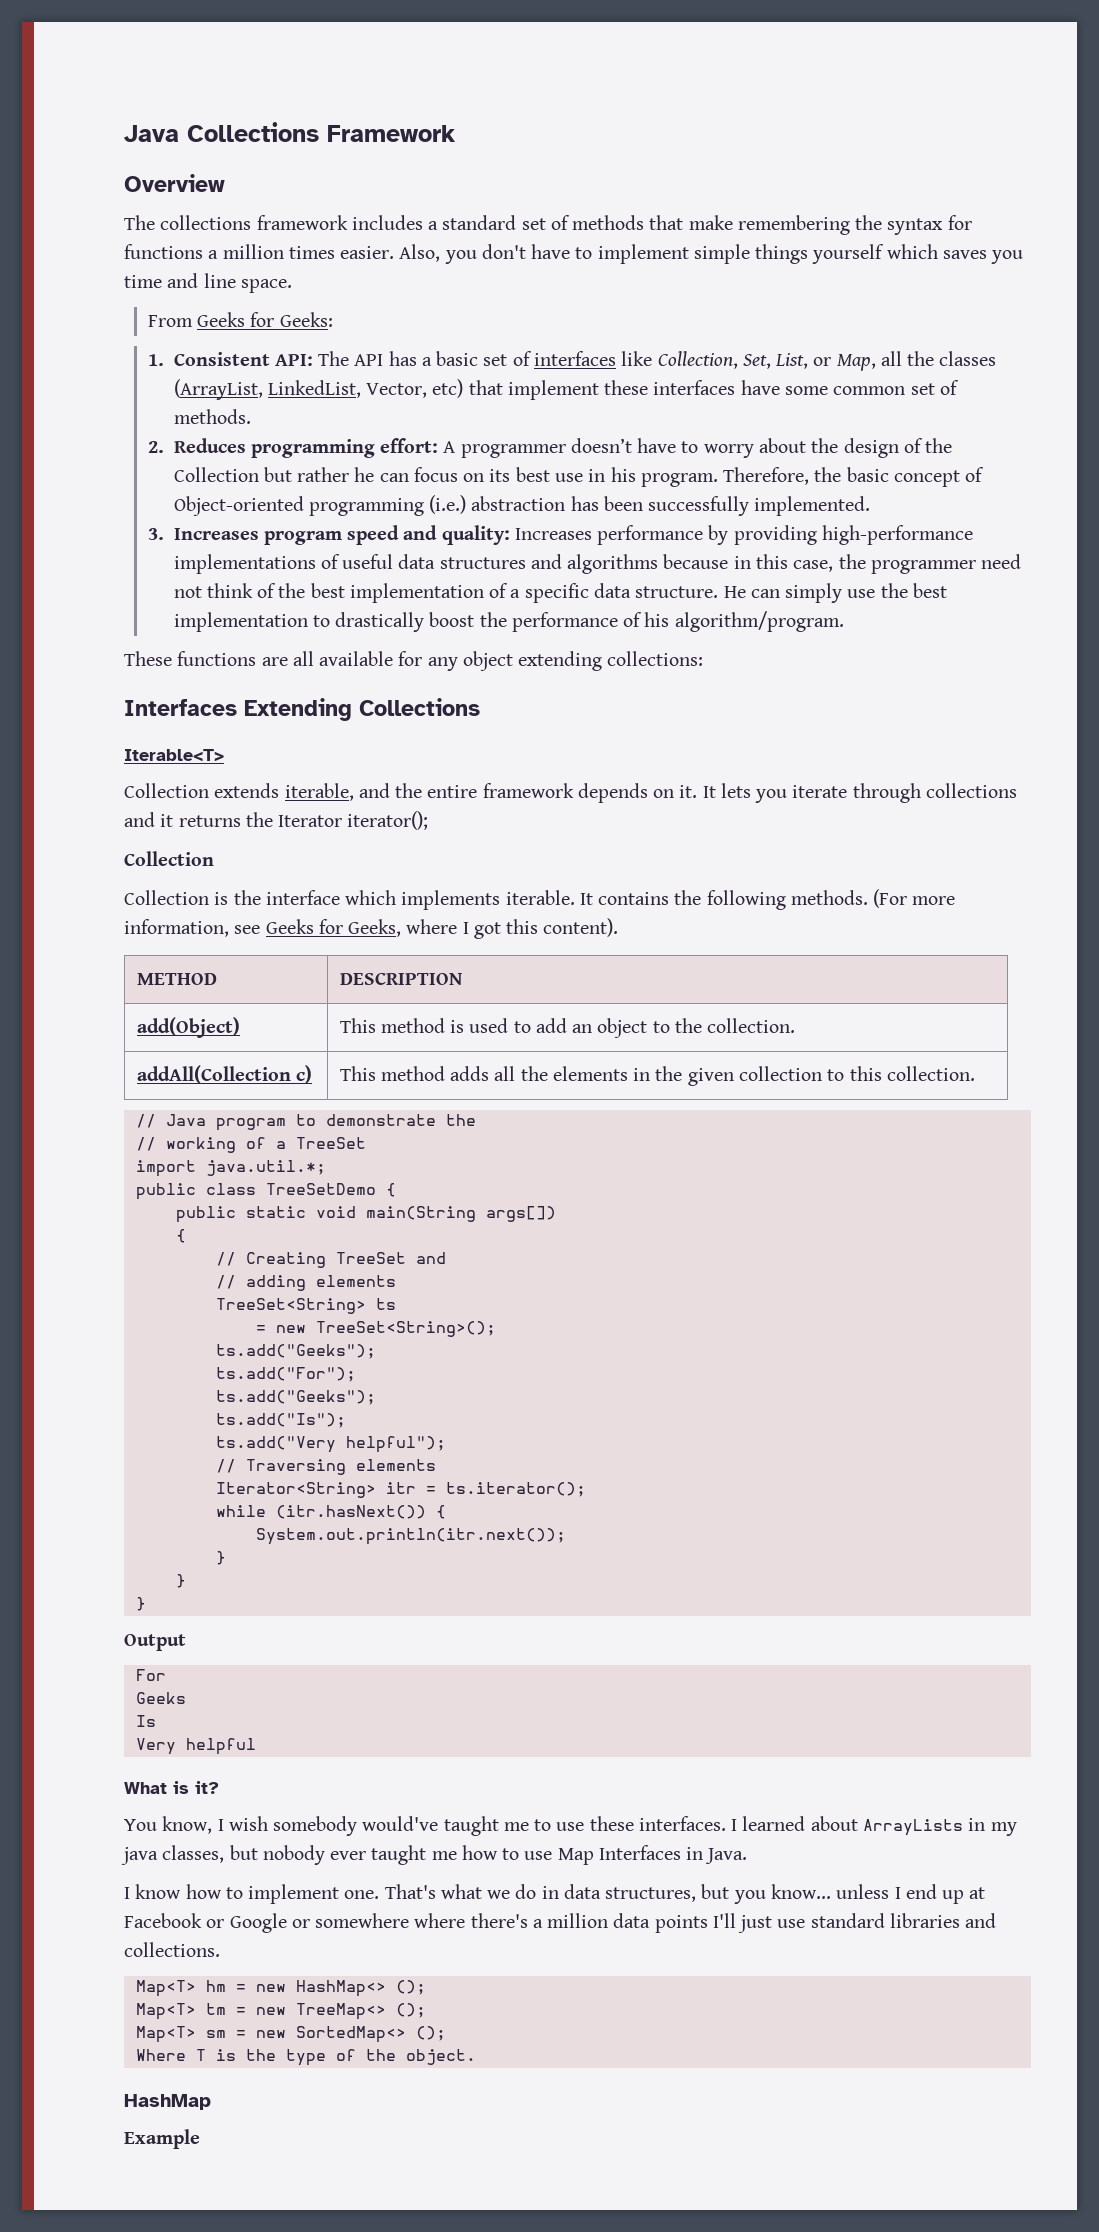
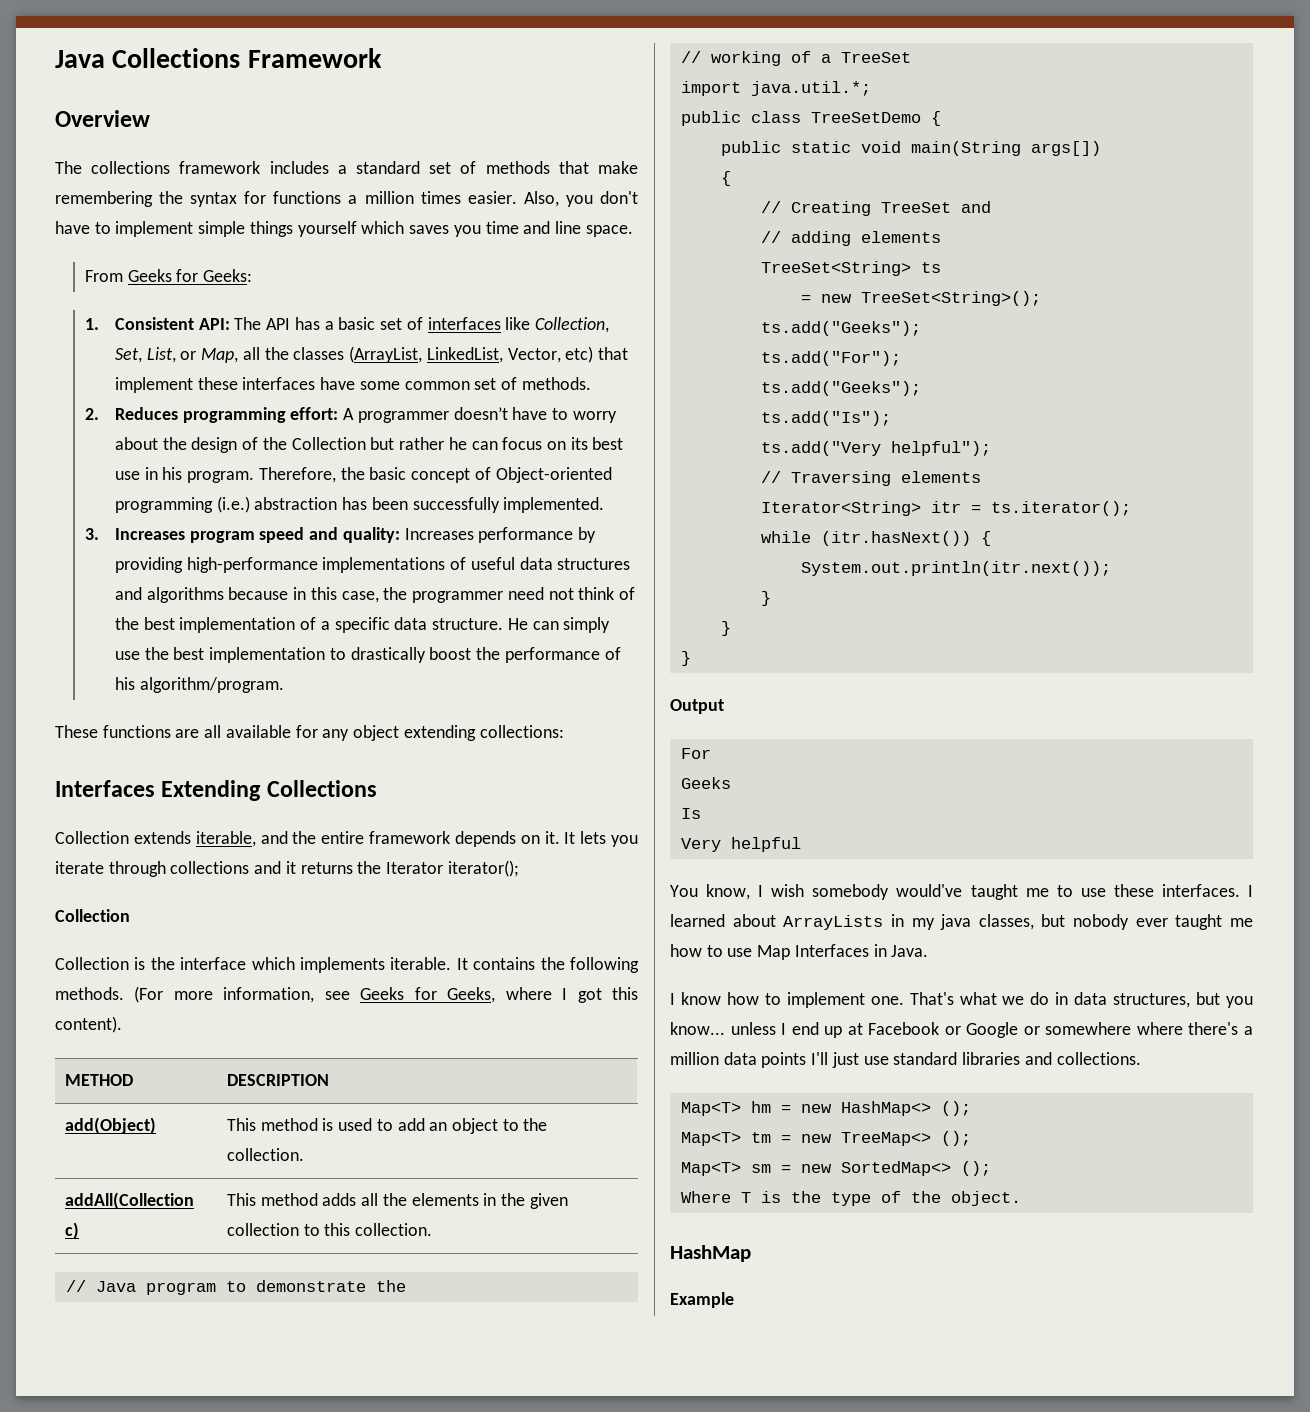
- Iterable<T>
- What is it?

